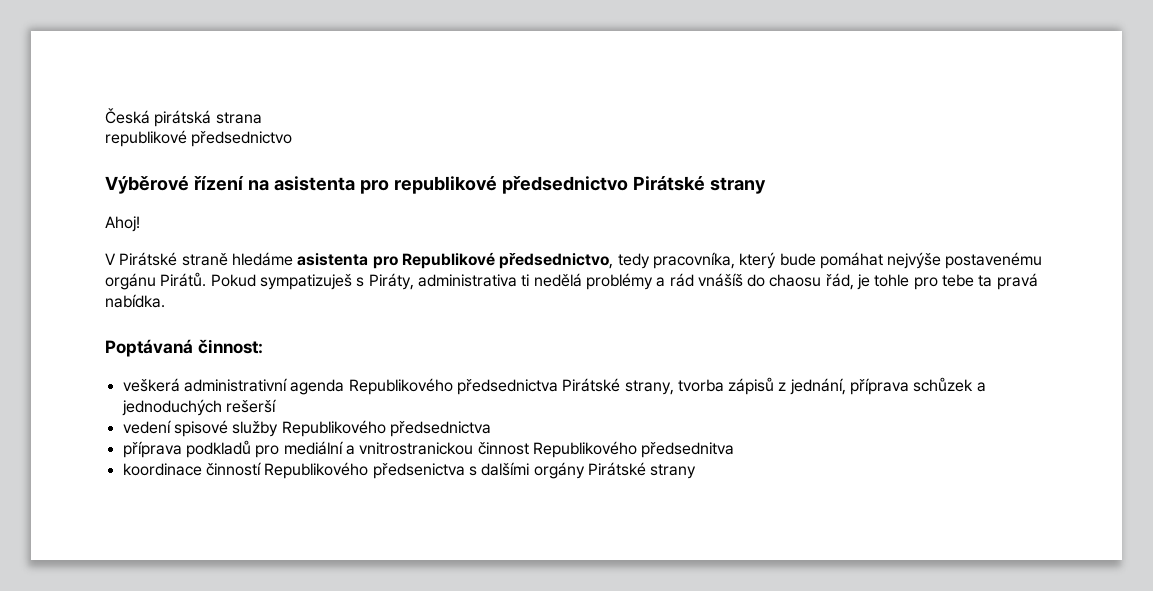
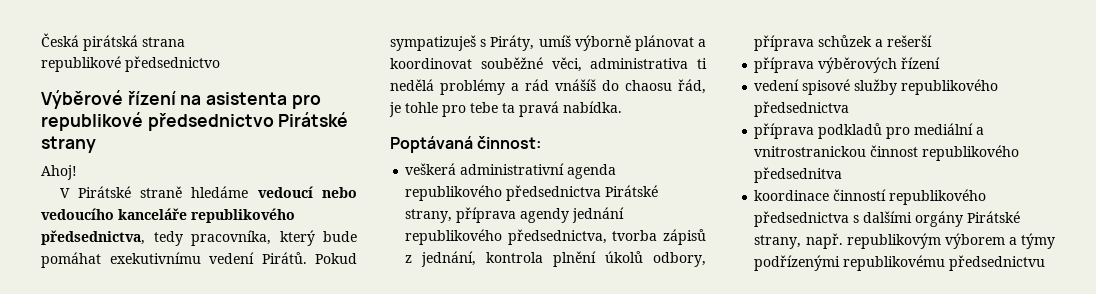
- V Pirátské straně hledáme asistenta pro Republikové předsednictvo, tedy pracovníka, který bude pomáhat nejvýše postavenému orgánu Pirátů.
+ V Pirátské straně hledáme vedoucí nebo vedoucího kanceláře republikového předsednictva, tedy pracovníka, který bude pomáhat exekutivnímu vedení Pirátů.
- Pokud sympatizuješ s Piráty, administrativa ti nedělá problémy a rád vnášíš do chaosu řád, je tohle pro tebe ta pravá nabídka.
+ Pokud sympatizuješ s Piráty, umíš výborně plánovat a koordinovat souběžné věci, administrativa ti nedělá problémy a rád vnášíš do chaosu řád, je tohle pro tebe ta pravá nabídka.
- veškerá administrativní agenda Republikového předsednictva Pirátské strany, tvorba zápisů z jednání, příprava schůzek a jednoduchých rešerší
+ veškerá administrativní agenda republikového předsednictva Pirátské strany, příprava agendy jednání republikového předsednictva, tvorba zápisů z jednání, kontrola plnění úkolů odbory, příprava schůzek a rešerší
+ příprava výběrových řízení
- vedení spisové služby Republikového předsednictva
+ vedení spisové služby republikového předsednictva
- příprava podkladů pro mediální a vnitrostranickou činnost Republikového předsednitva
+ příprava podkladů pro mediální a vnitrostranickou činnost republikového předsednitva
- koordinace činností Republikového předsenictva s dalšími orgány Pirátské strany
+ koordinace činností republikového předsednictva s dalšími orgány Pirátské strany, např. republikovým výborem a týmy podřízenými republikovému předsednictvu

